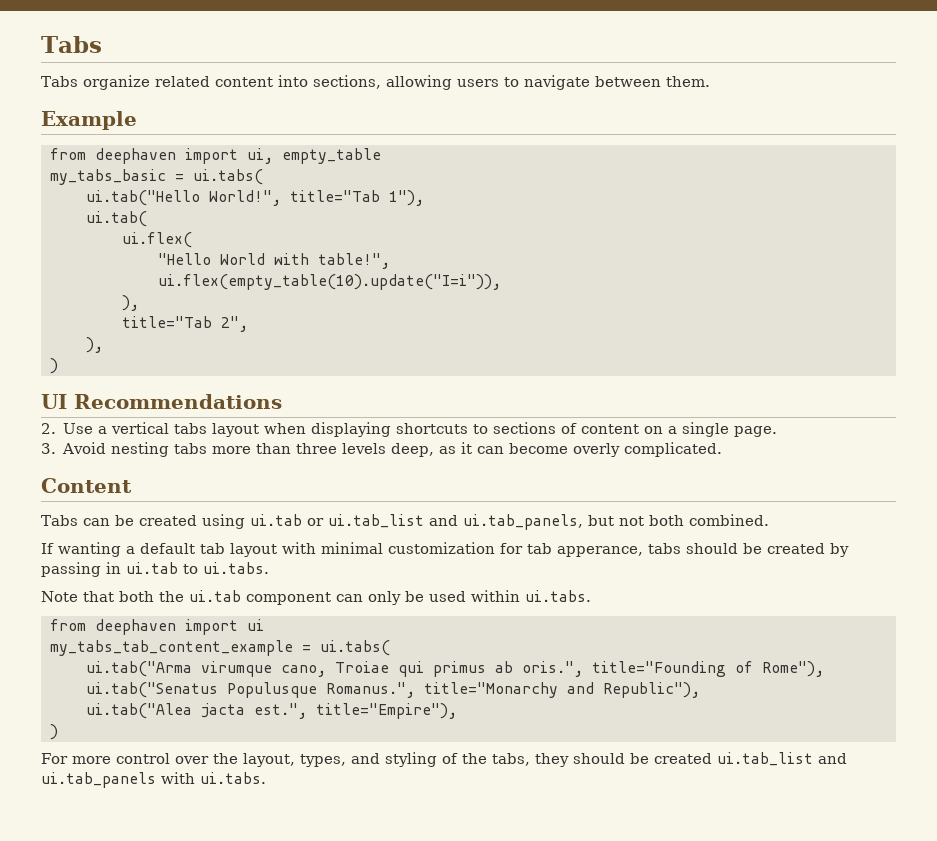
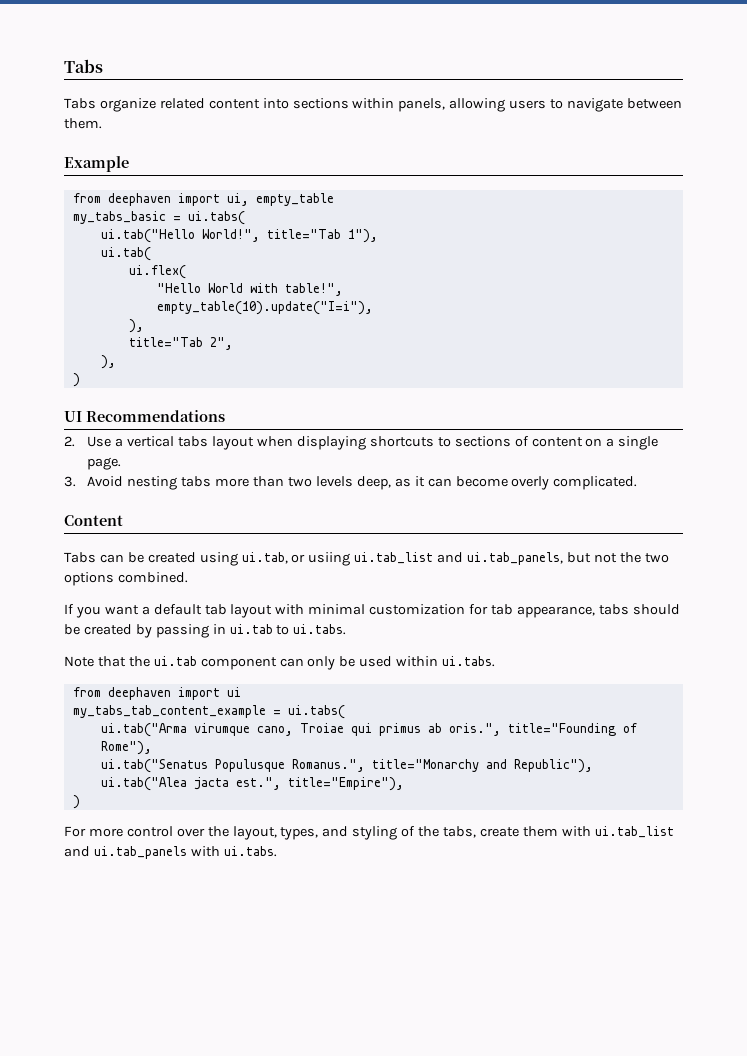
- Tabs organize related content into sections, allowing users to navigate between them.
+ Tabs organize related content into sections within panels, allowing users to navigate between them.
- ui.flex(empty_table(10).update("I=i")),
+ empty_table(10).update("I=i"),
- 3. Avoid nesting tabs more than three levels deep, as it can become overly complicated.
+ 3. Avoid nesting tabs more than two levels deep, as it can become overly complicated.
- Tabs can be created using ui.tab or ui.tab_list and ui.tab_panels, but not both combined.
+ Tabs can be created using ui.tab, or usiing ui.tab_list and ui.tab_panels, but not the two options combined.
- If wanting a default tab layout with minimal customization for tab apperance, tabs should be created by passing in ui.tab to ui.tabs.
+ If you want a default tab layout with minimal customization for tab appearance, tabs should be created by passing in ui.tab to ui.tabs.
- Note that both the ui.tab component can only be used within ui.tabs.
+ Note that the ui.tab component can only be used within ui.tabs.
- For more control over the layout, types, and styling of the tabs, they should be created ui.tab_list and ui.tab_panels with ui.tabs.
+ For more control over the layout, types, and styling of the tabs, create them with ui.tab_list and ui.tab_panels with ui.tabs.

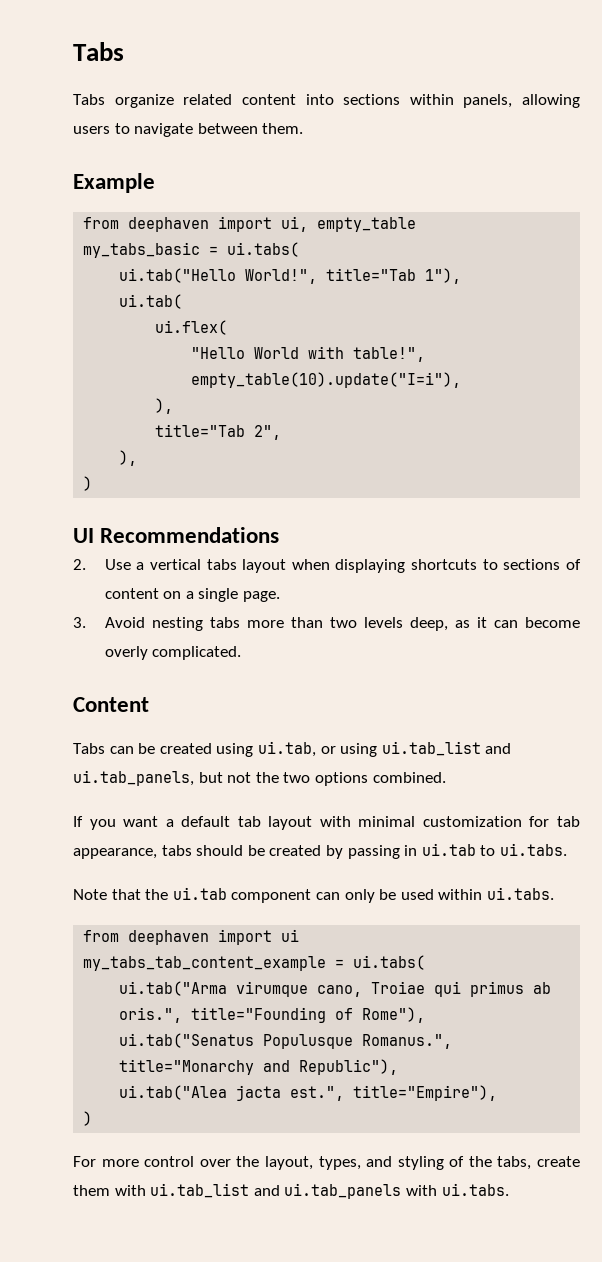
- Tabs can be created using ui.tab, or usiing ui.tab_list and ui.tab_panels, but not the two options combined.
+ Tabs can be created using ui.tab, or using ui.tab_list and ui.tab_panels, but not the two options combined.

